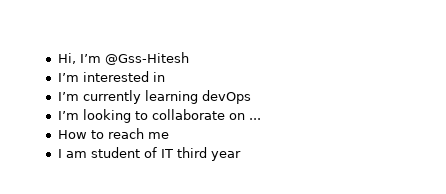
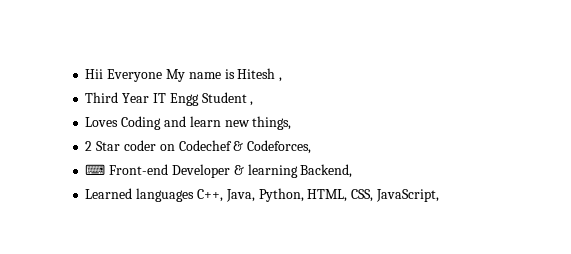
- Hi, I’m @Gss-Hitesh
- I’m interested in
- I’m currently learning devOps
- I’m looking to collaborate on ...
- How to reach me
- I am student of IT third year
+ Hii Everyone My name is Hitesh ,
+ Third Year IT Engg Student ,
+ Loves Coding and learn new things,
+ 2 Star coder on Codechef & Codeforces,
+ ⌨ Front-end Developer & learning Backend,
+ Learned languages C++, Java, Python, HTML, CSS, JavaScript,

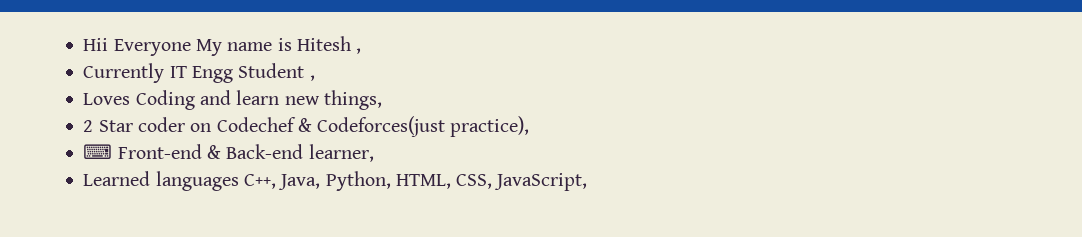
- Third Year IT Engg Student ,
+ Currently IT Engg Student ,
- 2 Star coder on Codechef & Codeforces,
+ 2 Star coder on Codechef & Codeforces(just practice),
- ⌨ Front-end Developer & learning Backend,
+ ⌨ Front-end & Back-end learner,

